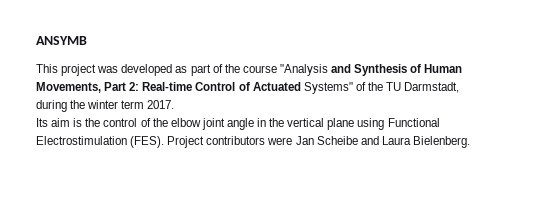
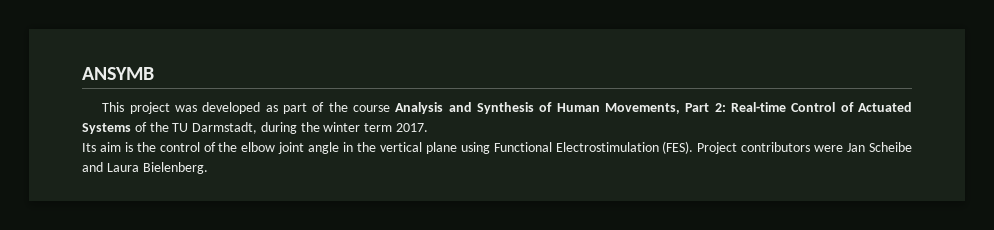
- This project was developed as part of the course "Analysis and Synthesis of Human Movements, Part 2: Real-time Control of Actuated Systems" of the TU Darmstadt, during the winter term 2017.
+ This project was developed as part of the course Analysis and Synthesis of Human Movements, Part 2: Real-time Control of Actuated Systems of the TU Darmstadt, during the winter term 2017.

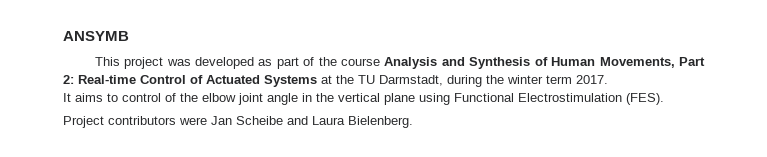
- This project was developed as part of the course Analysis and Synthesis of Human Movements, Part 2: Real-time Control of Actuated Systems of the TU Darmstadt, during the winter term 2017.
+ This project was developed as part of the course Analysis and Synthesis of Human Movements, Part 2: Real-time Control of Actuated Systems at the TU Darmstadt, during the winter term 2017.
- Its aim is the control of the elbow joint angle in the vertical plane using Functional Electrostimulation (FES). Project contributors were Jan Scheibe and Laura Bielenberg.
+ It aims to control of the elbow joint angle in the vertical plane using Functional Electrostimulation (FES).
+ Project contributors were Jan Scheibe and Laura Bielenberg.

